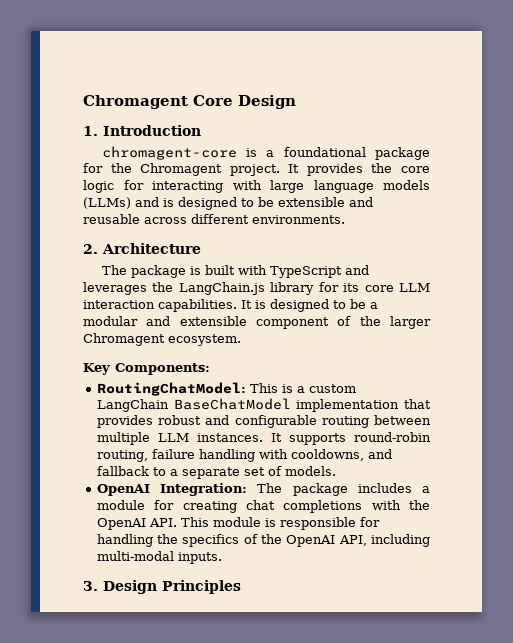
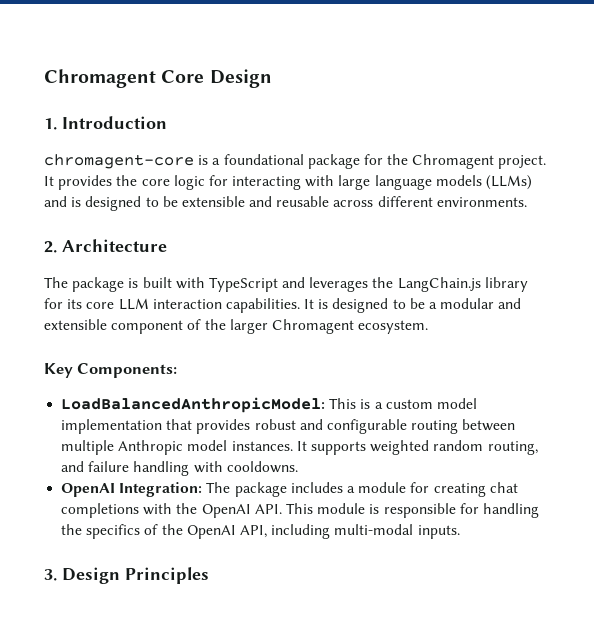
- RoutingChatModel: This is a custom LangChain BaseChatModel implementation that provides robust and configurable routing between multiple LLM instances.
+ LoadBalancedAnthropicModel: This is a custom model implementation that provides robust and configurable routing between multiple Anthropic model instances.
- It supports round-robin routing, failure handling with cooldowns, and fallback to a separate set of models.
+ It supports weighted random routing, and failure handling with cooldowns.

